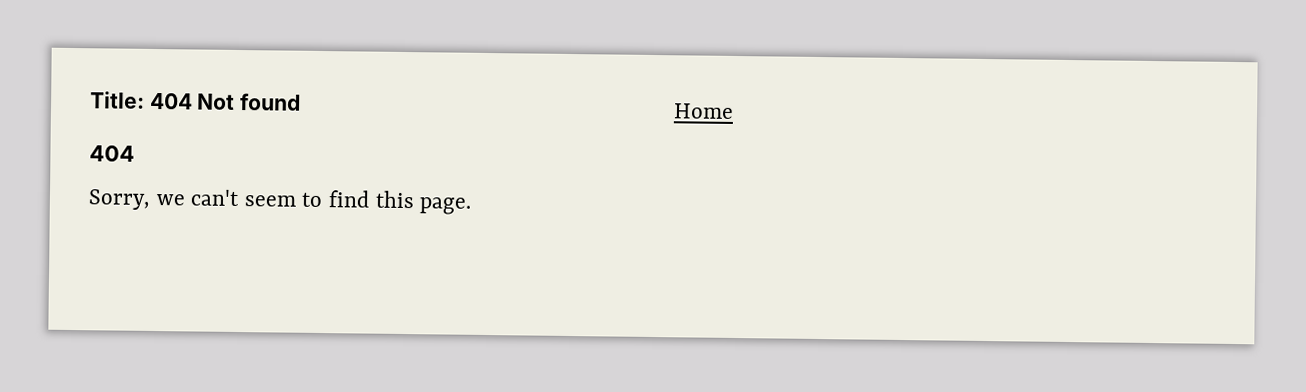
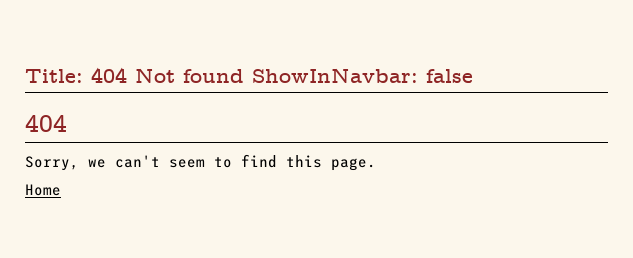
- Title: 404 Not found
+ Title: 404 Not found ShowInNavbar: false

